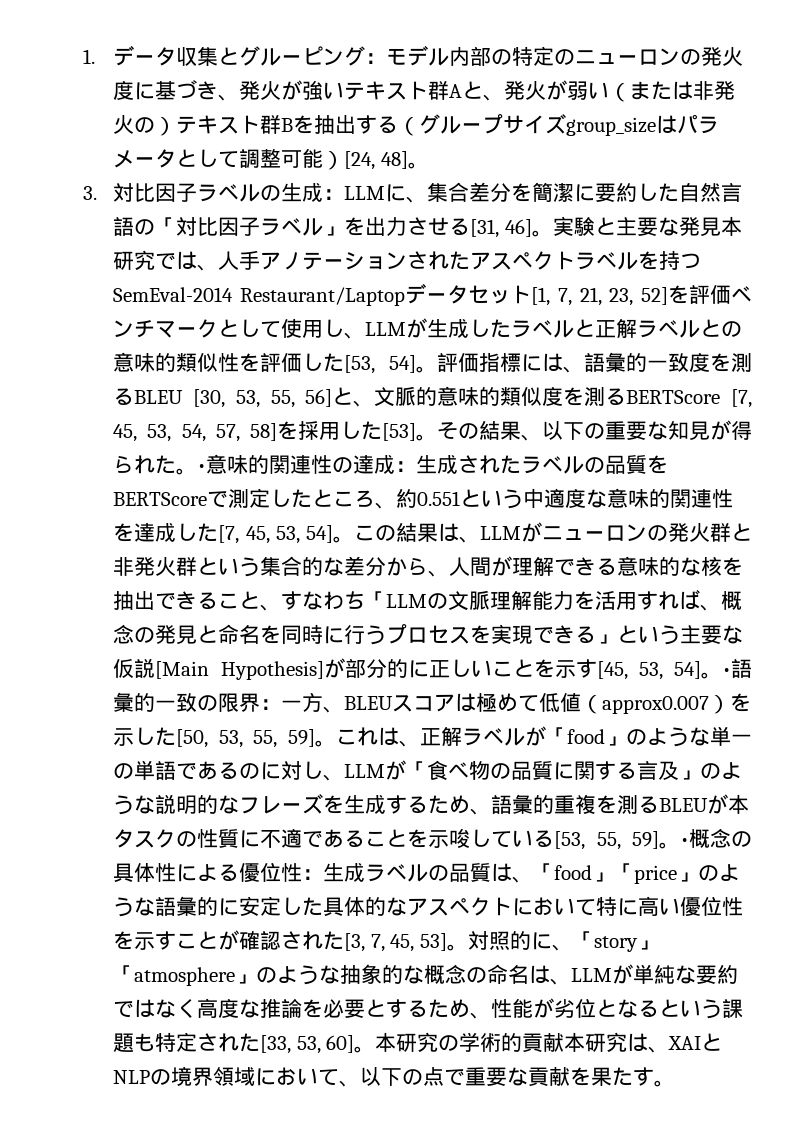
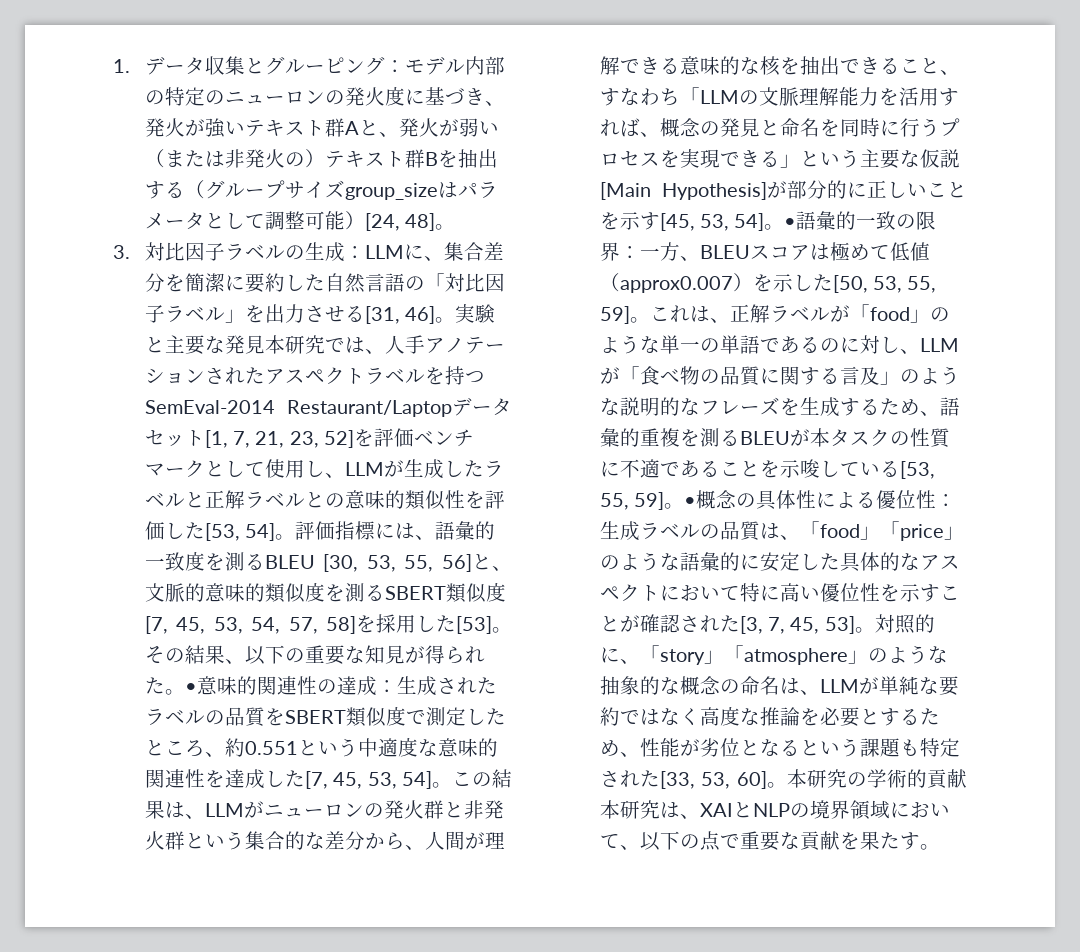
- 評価指標には、語彙的一致度を測るBLEU [30, 53, 55, 56]と、文脈的意味的類似度を測るBERTScore [7, 45, 53, 54, 57, 58]を採用した[53]。
+ 評価指標には、語彙的一致度を測るBLEU [30, 53, 55, 56]と、文脈的意味的類似度を測るSBERT類似度[7, 45, 53, 54, 57, 58]を採用した[53]。
- •意味的関連性の達成：生成されたラベルの品質をBERTScoreで測定したところ、約0.551という中適度な意味的関連性を達成した[7, 45, 53, 54]。
+ •意味的関連性の達成：生成されたラベルの品質をSBERT類似度で測定したところ、約0.551という中適度な意味的関連性を達成した[7, 45, 53, 54]。

